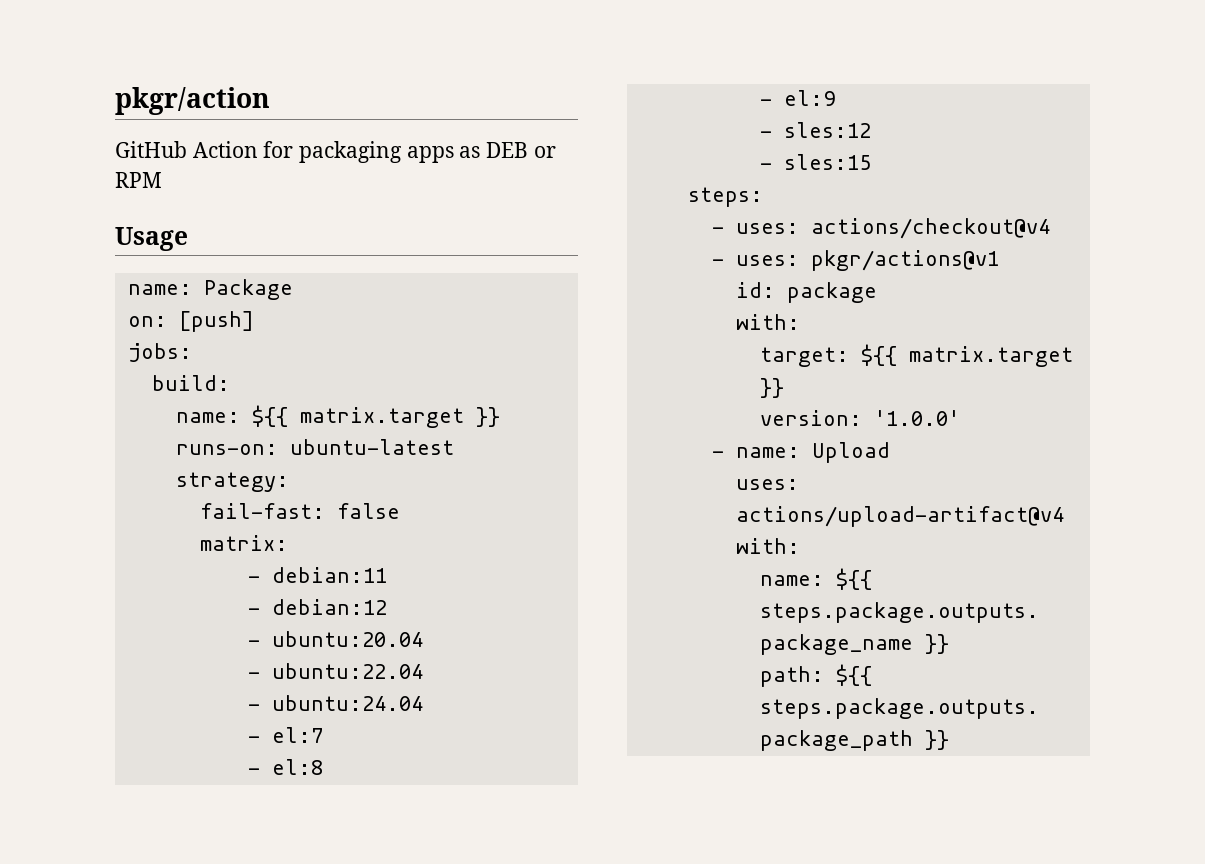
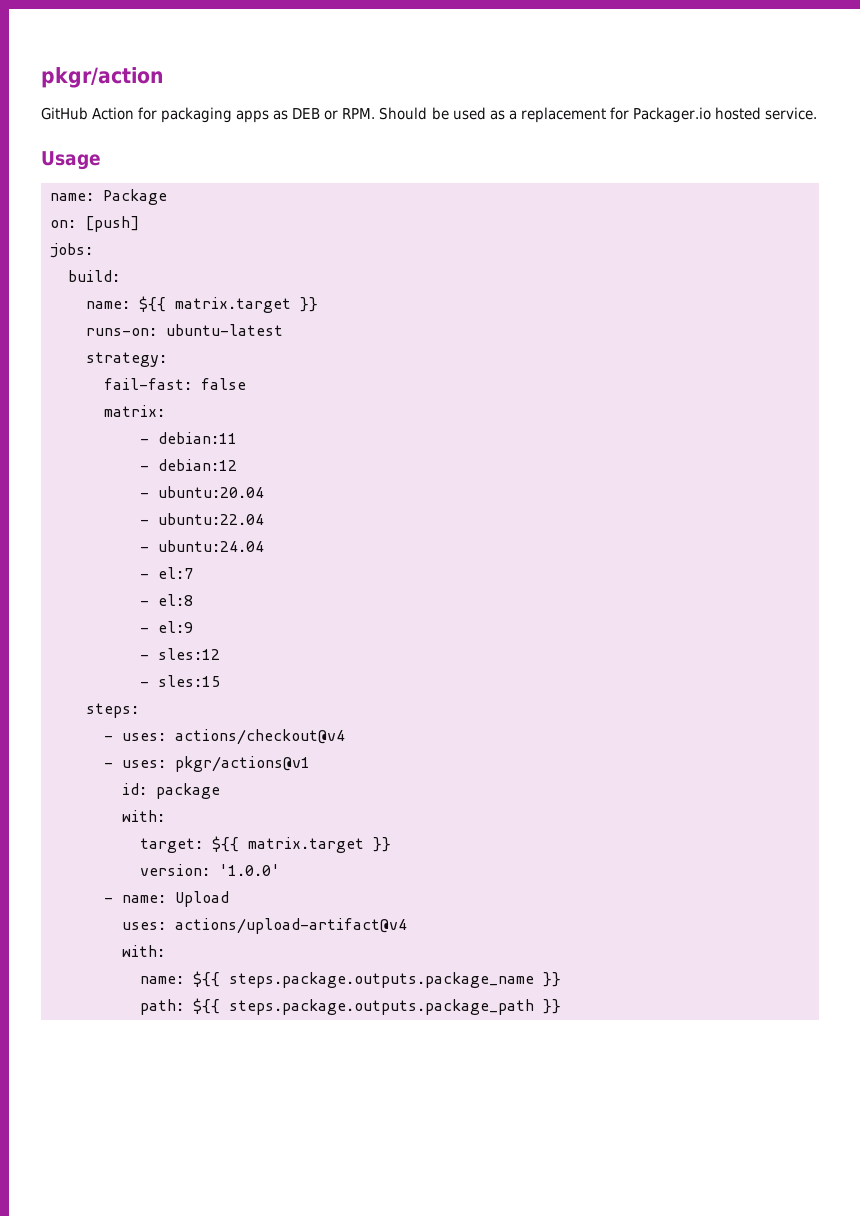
- GitHub Action for packaging apps as DEB or RPM
+ GitHub Action for packaging apps as DEB or RPM. Should be used as a replacement for Packager.io hosted service.

